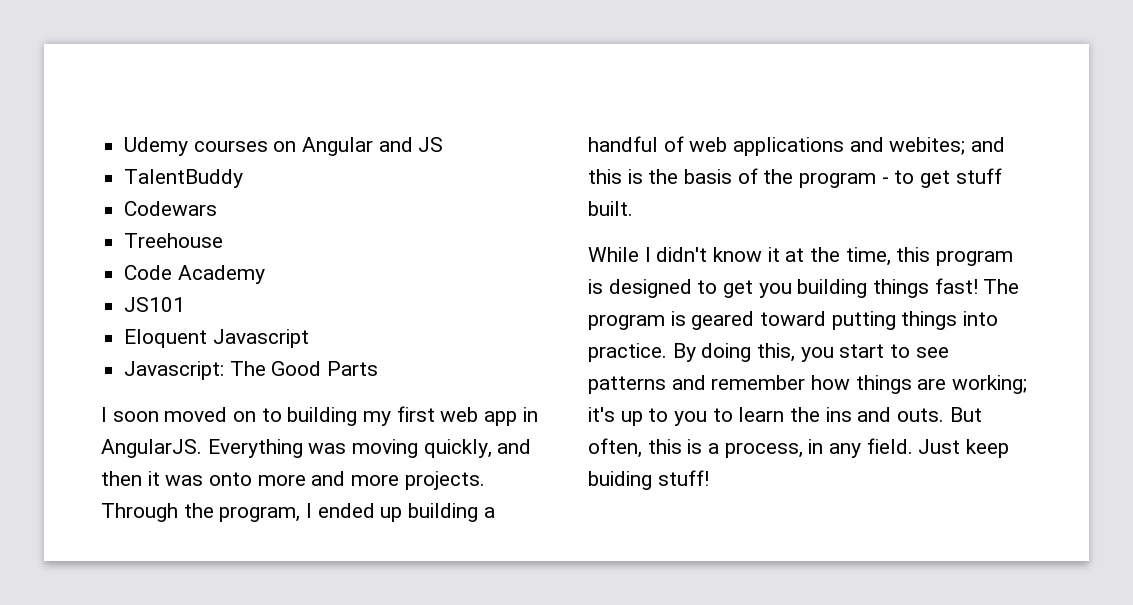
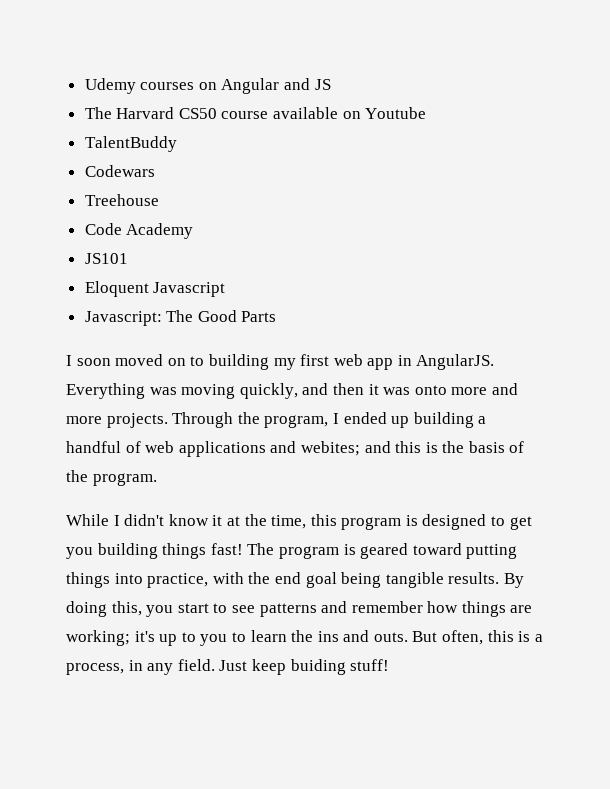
+ The Harvard CS50 course available on Youtube
- Through the program, I ended up building a handful of web applications and webites; and this is the basis of the program - to get stuff built.
+ Through the program, I ended up building a handful of web applications and webites; and this is the basis of the program.
- The program is geared toward putting things into practice.
+ The program is geared toward putting things into practice, with the end goal being tangible results.

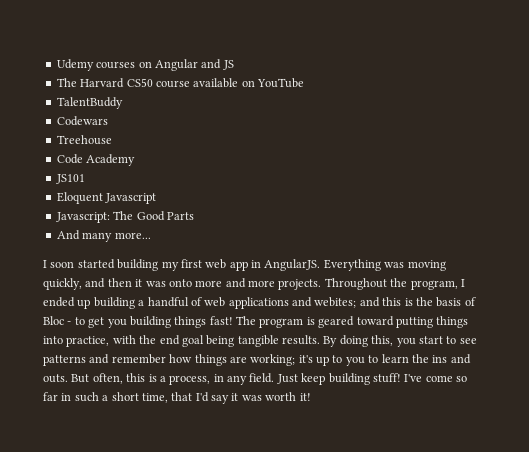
- The Harvard CS50 course available on Youtube
+ The Harvard CS50 course available on YouTube
+ And many more...
- I soon moved on to building my first web app in AngularJS.
+ I soon started building my first web app in AngularJS.
- Through the program, I ended up building a handful of web applications and webites; and this is the basis of the program.
- While I didn't know it at the time, this program is designed to get you building things fast!
+ Throughout the program, I ended up building a handful of web applications and webites; and this is the basis of Bloc - to get you building things fast!
- Just keep buiding stuff!
+ Just keep building stuff! I've come so far in such a short time, that I'd say it was worth it!

